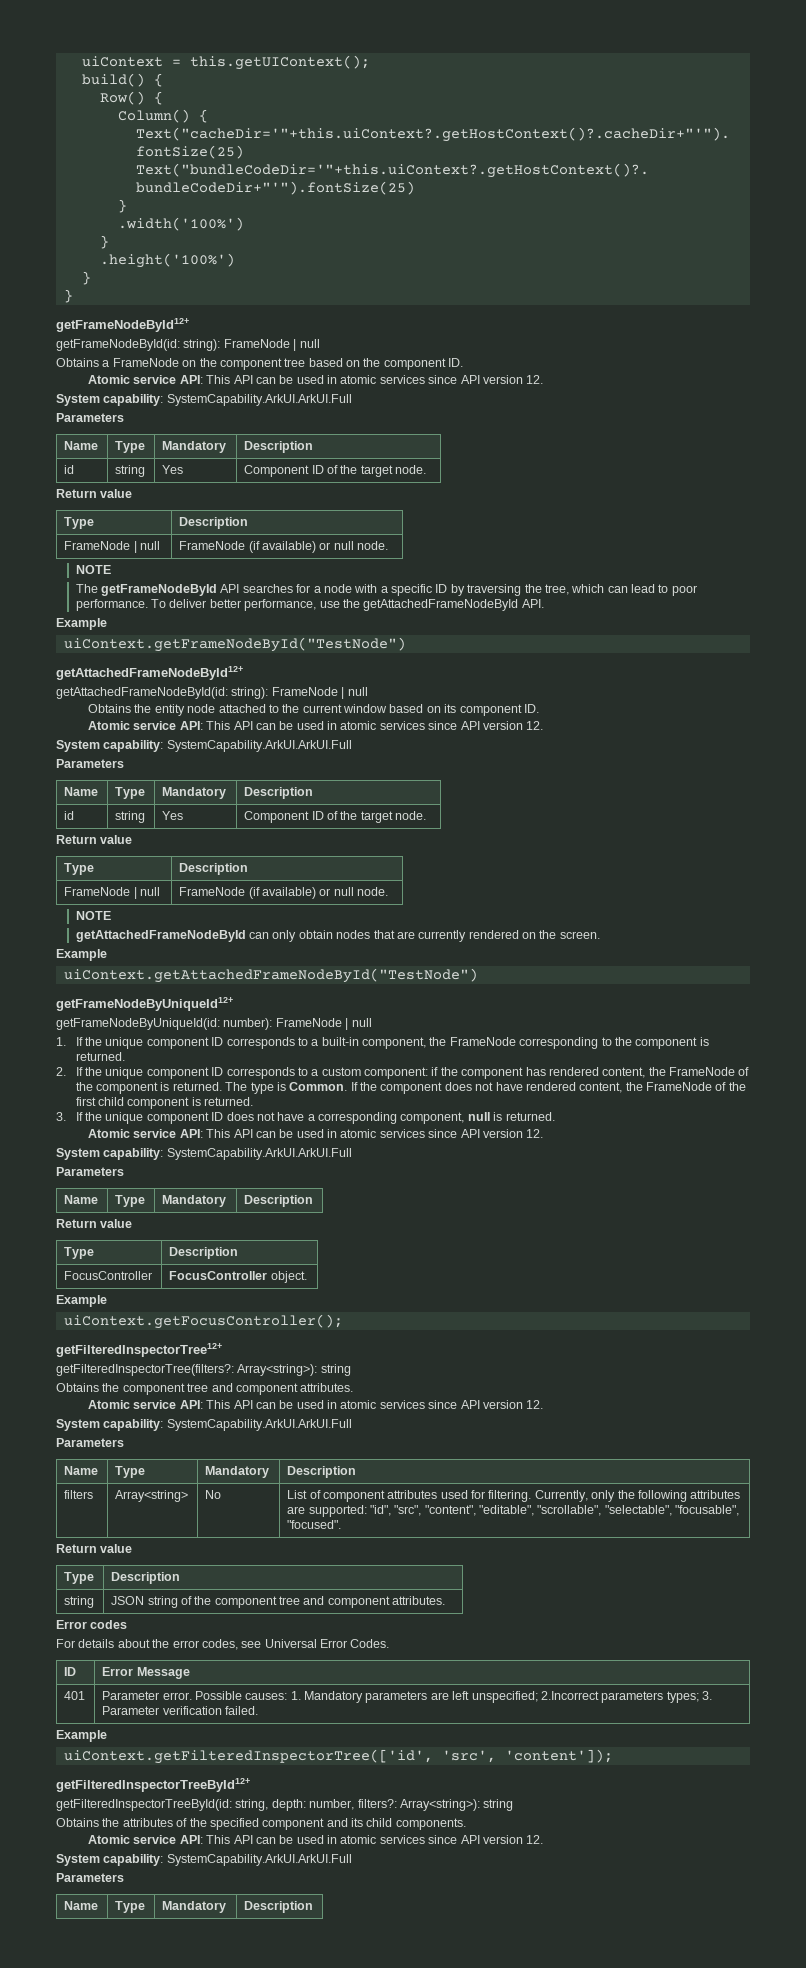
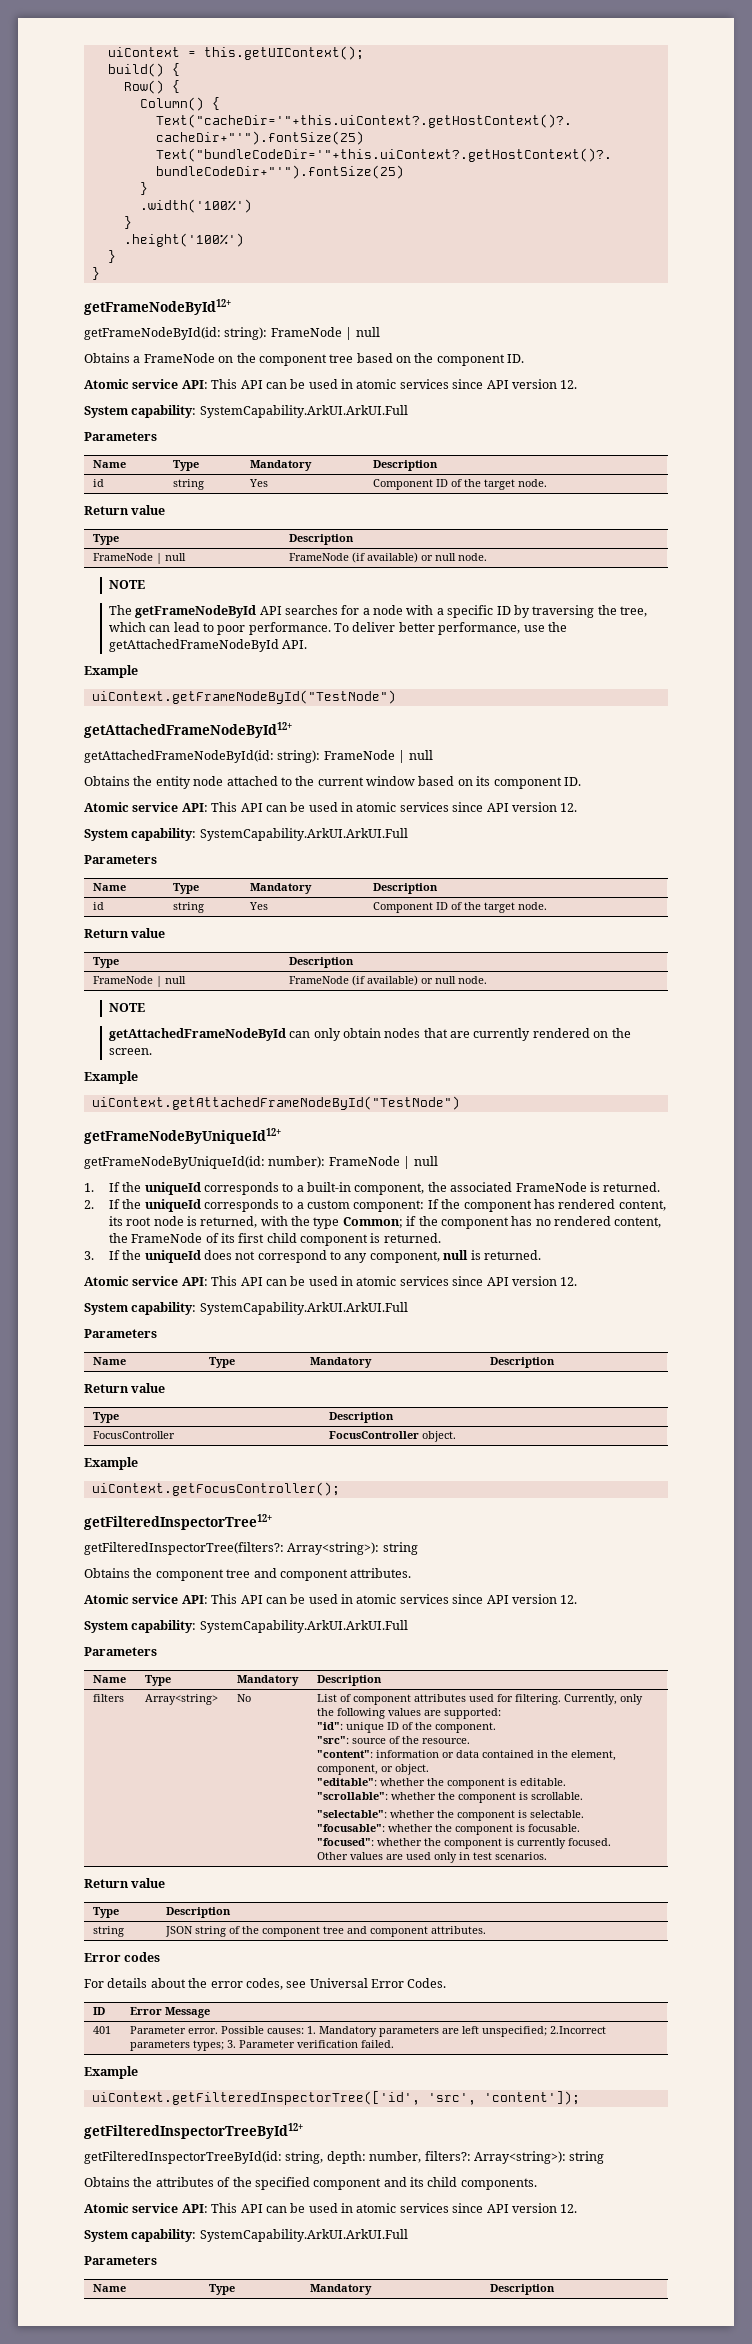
- 1. If the unique component ID corresponds to a built-in component, the FrameNode corresponding to the component is returned.
+ 1. If the uniqueId corresponds to a built-in component, the associated FrameNode is returned.
- 2. If the unique component ID corresponds to a custom component: if the component has rendered content, the FrameNode of the component is returned. The type is Common. If the component does not have rendered content, the FrameNode of the first child component is returned.
+ 2. If the uniqueId corresponds to a custom component: If the component has rendered content, its root node is returned, with the type Common; if the component has no rendered content, the FrameNode of its first child component is returned.
- 3. If the unique component ID does not have a corresponding component, null is returned.
+ 3. If the uniqueId does not correspond to any component, null is returned.
- Currently, only the following attributes are supported: "id", "src", "content", "editable", "scrollable", "selectable", "focusable", "focused".
+ Currently, only the following values are supported:
+ "id": unique ID of the component.
+ "src": source of the resource.
+ "content": information or data contained in the element, component, or object.
+ "editable": whether the component is editable.
+ "scrollable": whether the component is scrollable.
+ "selectable": whether the component is selectable.
+ "focusable": whether the component is focusable.
+ "focused": whether the component is currently focused.
+ Other values are used only in test scenarios.

